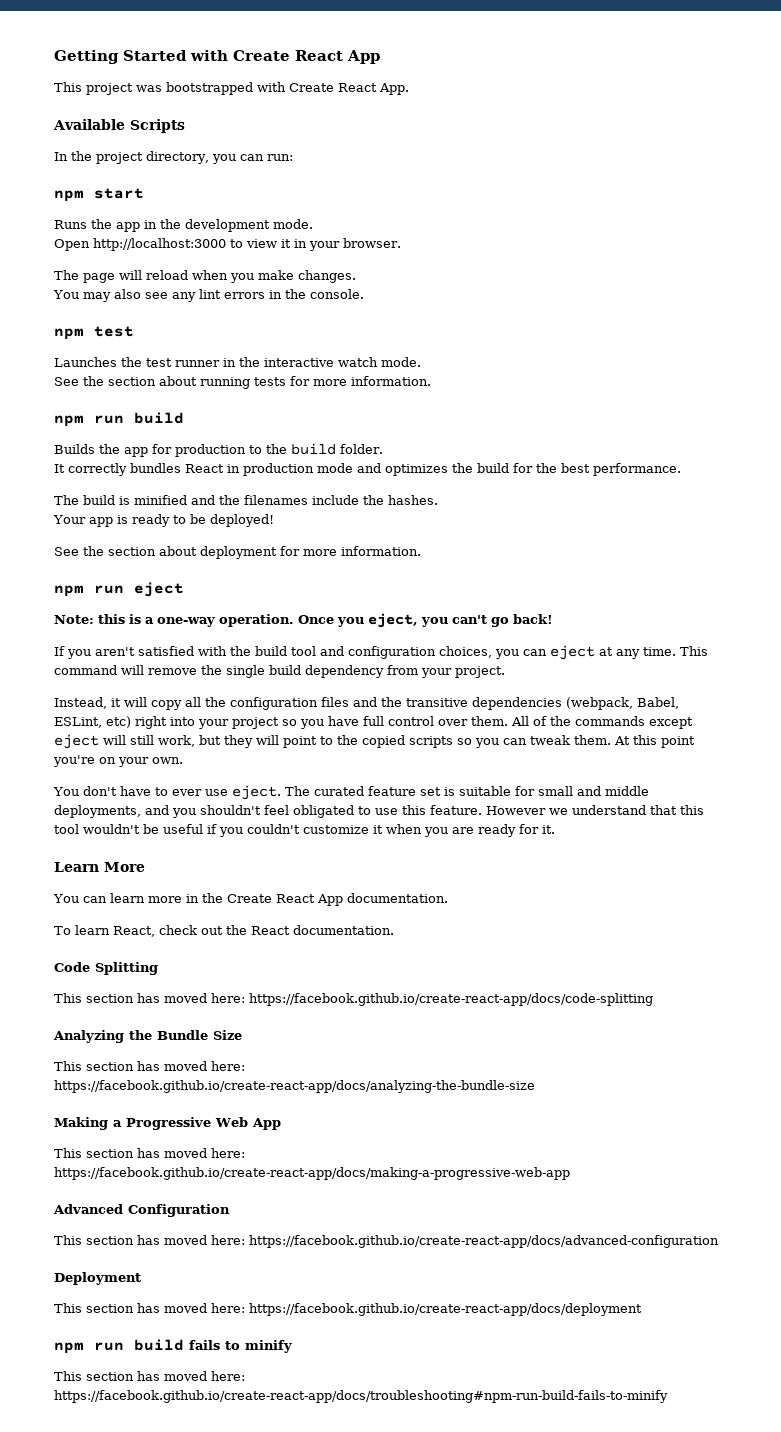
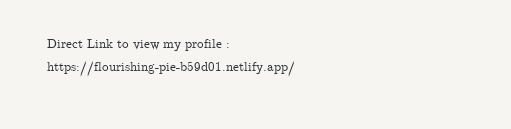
- Getting Started with Create React App
- This project was bootstrapped with Create React App.
- Available Scripts
- In the project directory, you can run:
- npm start
- Runs the app in the development mode.
- Open http://localhost:3000 to view it in your browser.
- The page will reload when you make changes.
- You may also see any lint errors in the console.
- npm test
- Launches the test runner in the interactive watch mode.
- See the section about running tests for more information.
- npm run build
- Builds the app for production to the build folder.
- It correctly bundles React in production mode and optimizes the build for the best performance.
- The build is minified and the filenames include the hashes.
- Your app is ready to be deployed!
- See the section about deployment for more information.
- npm run eject
- Note: this is a one-way operation. Once you eject, you can't go back!
- If you aren't satisfied with the build tool and configuration choices, you can eject at any time. This command will remove the single build dependency from your project.
- Instead, it will copy all the configuration files and the transitive dependencies (webpack, Babel, ESLint, etc) right into your project so you have full control over them. All of the commands except eject will still work, but they will point to the copied scripts so you can tweak them. At this point you're on your own.
- You don't have to ever use eject. The curated feature set is suitable for small and middle deployments, and you shouldn't feel obligated to use this feature. However we understand that this tool wouldn't be useful if you couldn't customize it when you are ready for it.
- Learn More
- You can learn more in the Create React App documentation.
- To learn React, check out the React documentation.
- Code Splitting
- This section has moved here: https://facebook.github.io/create-react-app/docs/code-splitting
- Analyzing the Bundle Size
- This section has moved here: https://facebook.github.io/create-react-app/docs/analyzing-the-bundle-size
- Making a Progressive Web App
- This section has moved here: https://facebook.github.io/create-react-app/docs/making-a-progressive-web-app
- Advanced Configuration
- This section has moved here: https://facebook.github.io/create-react-app/docs/advanced-configuration
- Deployment
- This section has moved here: https://facebook.github.io/create-react-app/docs/deployment
- npm run build fails to minify
- This section has moved here: https://facebook.github.io/create-react-app/docs/troubleshooting#npm-run-build-fails-to-minify
+ Direct Link to view my profile : https://flourishing-pie-b59d01.netlify.app/

